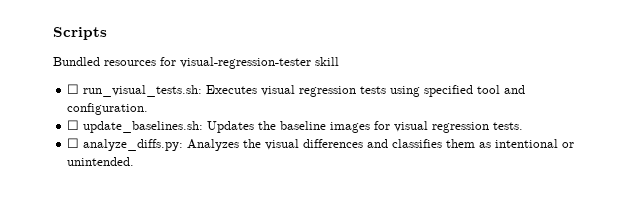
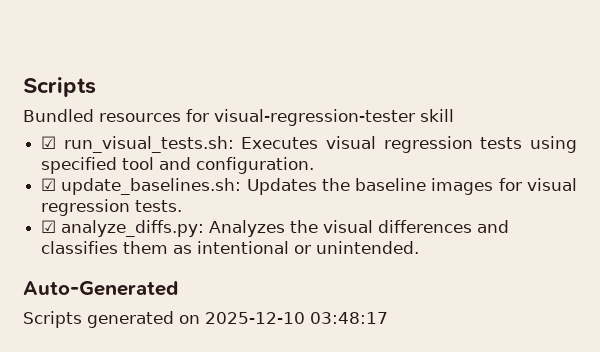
- ☐ run_visual_tests.sh: Executes visual regression tests using specified tool and configuration.
+ ☑ run_visual_tests.sh: Executes visual regression tests using specified tool and configuration.
- ☐ update_baselines.sh: Updates the baseline images for visual regression tests.
+ ☑ update_baselines.sh: Updates the baseline images for visual regression tests.
- ☐ analyze_diffs.py: Analyzes the visual differences and classifies them as intentional or unintended.
+ ☑ analyze_diffs.py: Analyzes the visual differences and classifies them as intentional or unintended.
+ Auto-Generated
+ Scripts generated on 2025-12-10 03:48:17

